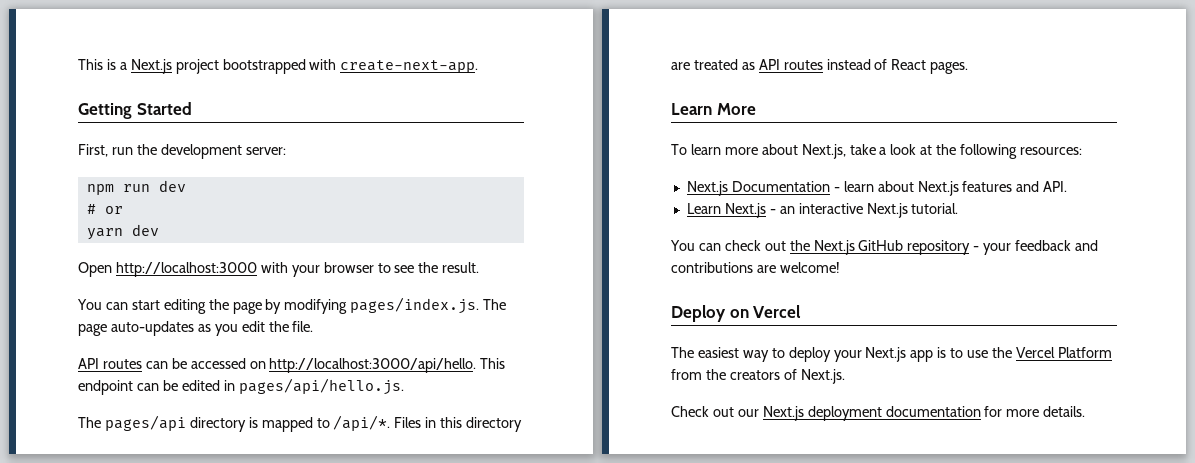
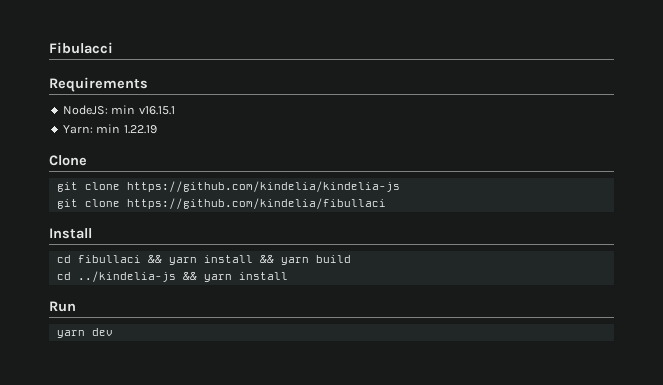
- This is a Next.js project bootstrapped with create-next-app.
- Getting Started
- First, run the development server:
- npm run dev
- # or
+ Fibulacci
+ Requirements
+ NodeJS: min v16.15.1
+ Yarn: min 1.22.19
+ Clone
+ git clone https://github.com/kindelia/kindelia-js
+ git clone https://github.com/kindelia/fibullaci
+ Install
+ cd fibullaci && yarn install && yarn build
+ cd ../kindelia-js && yarn install
+ Run
  yarn dev
- Open http://localhost:3000 with your browser to see the result.
- You can start editing the page by modifying pages/index.js. The page auto-updates as you edit the file.
- API routes can be accessed on http://localhost:3000/api/hello. This endpoint can be edited in pages/api/hello.js.
- The pages/api directory is mapped to /api/*. Files in this directory are treated as API routes instead of React pages.
- Learn More
- To learn more about Next.js, take a look at the following resources:
- Next.js Documentation - learn about Next.js features and API.
- Learn Next.js - an interactive Next.js tutorial.
- You can check out the Next.js GitHub repository - your feedback and contributions are welcome!
- Deploy on Vercel
- The easiest way to deploy your Next.js app is to use the Vercel Platform from the creators of Next.js.
- Check out our Next.js deployment documentation for more details.

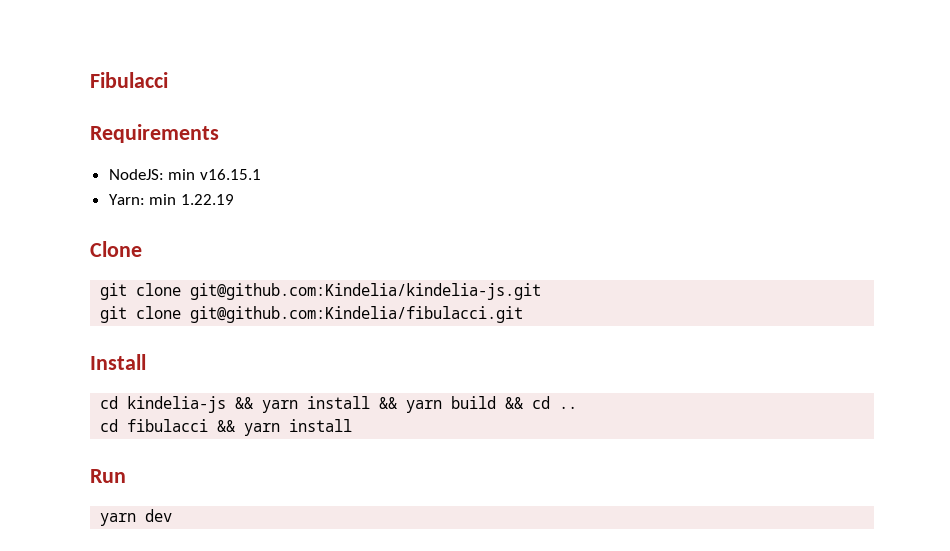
- git clone https://github.com/kindelia/kindelia-js
- git clone https://github.com/kindelia/fibullaci
+ git clone git@github.com:Kindelia/kindelia-js.git
+ git clone git@github.com:Kindelia/fibulacci.git
- cd fibullaci && yarn install && yarn build
- cd ../kindelia-js && yarn install
+ cd kindelia-js && yarn install && yarn build && cd ..
+ cd fibulacci && yarn install

